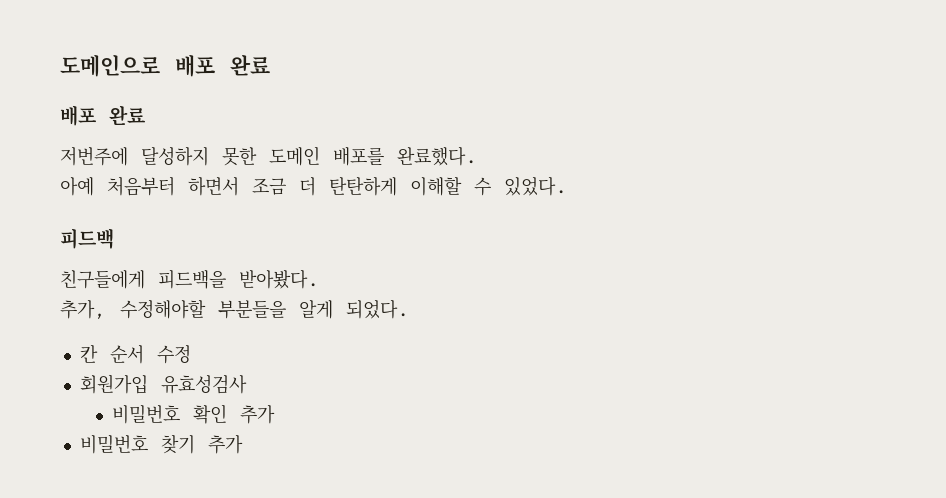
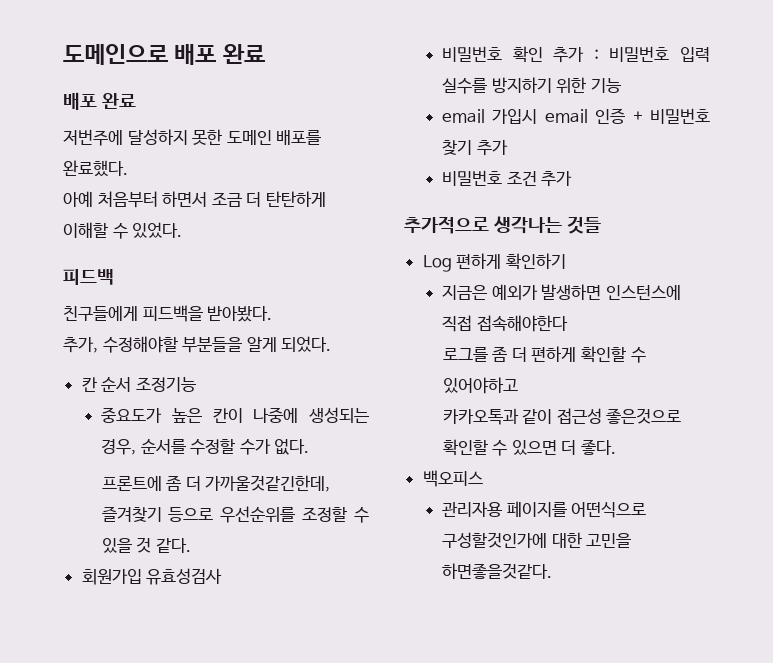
- 칸 순서 수정
+ 칸 순서 조정기능
+ 중요도가 높은 칸이 나중에 생성되는 경우, 순서를 수정할 수가 없다.
+ 프론트에 좀 더 가까울것같긴한데, 즐겨찾기 등으로 우선순위를 조정할 수 있을 것 같다.
- 비밀번호 확인 추가
- 비밀번호 찾기 추가
+ 비밀번호 확인 추가 : 비밀번호 입력 실수를 방지하기 위한 기능
+ email 가입시 email 인증 + 비밀번호 찾기 추가
+ 비밀번호 조건 추가
+ 추가적으로 생각나는 것들
+ Log 편하게 확인하기
+ 지금은 예외가 발생하면 인스턴스에 직접 접속해야한다
+ 로그를 좀 더 편하게 확인할 수 있어야하고
+ 카카오톡과 같이 접근성 좋은것으로 확인할 수 있으면 더 좋다.
+ 백오피스
+ 관리자용 페이지를 어떤식으로 구성할것인가에 대한 고민을 하면좋을것같다.

